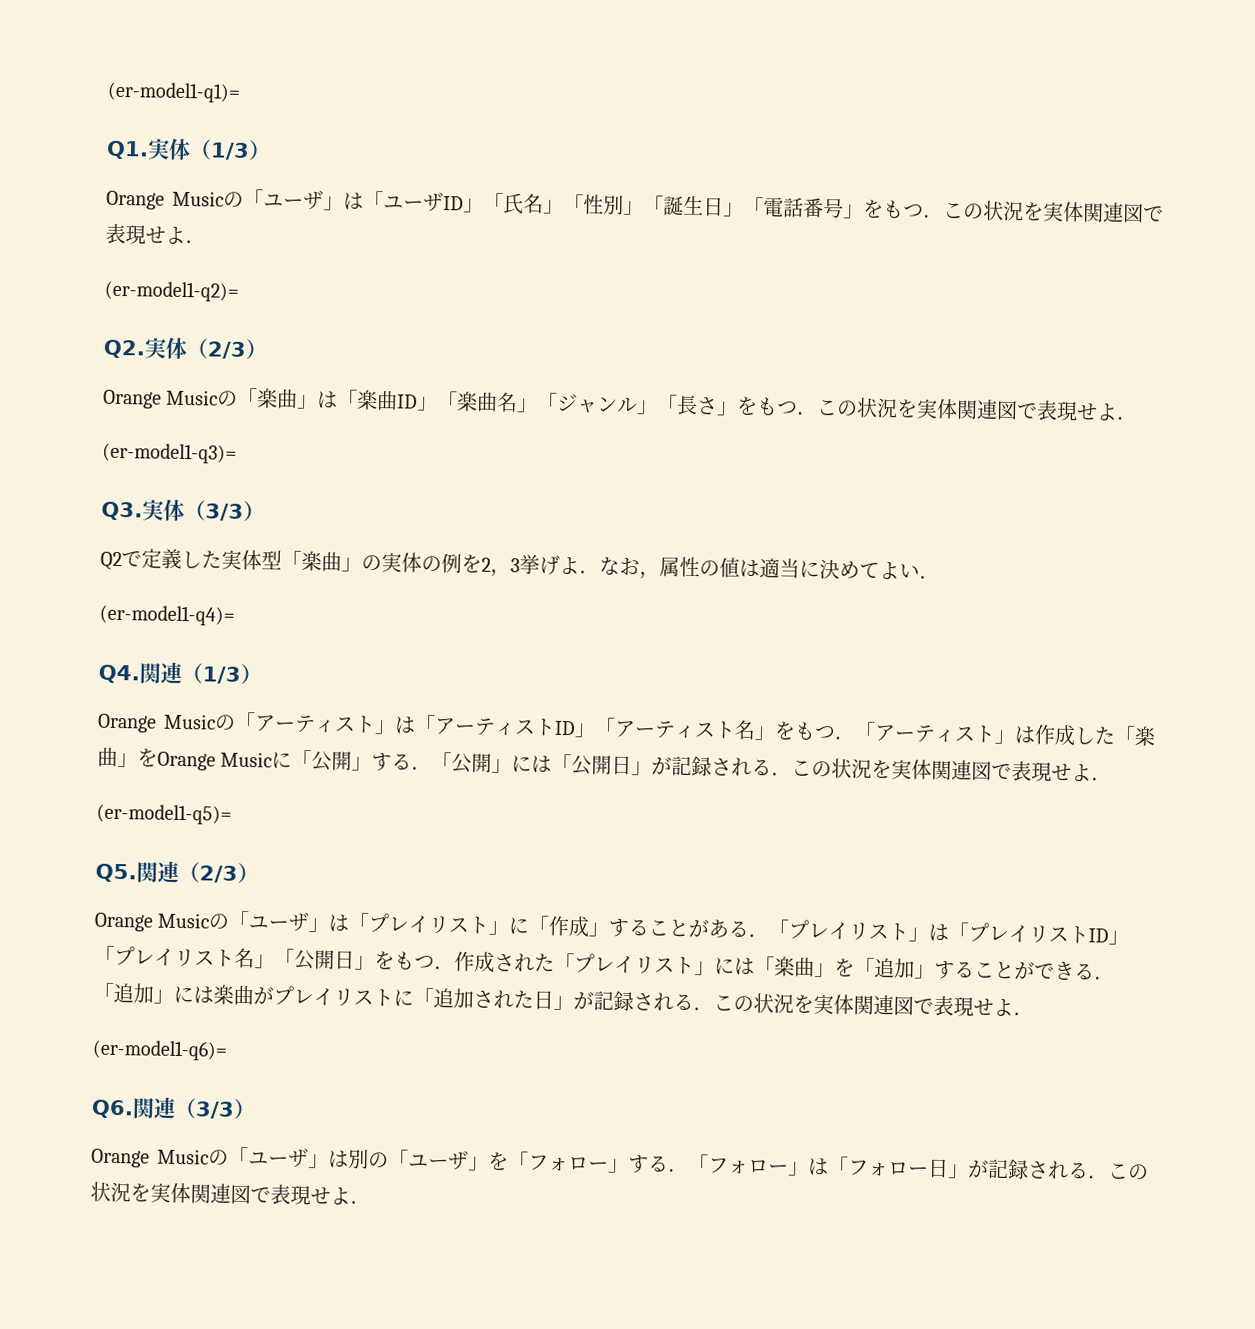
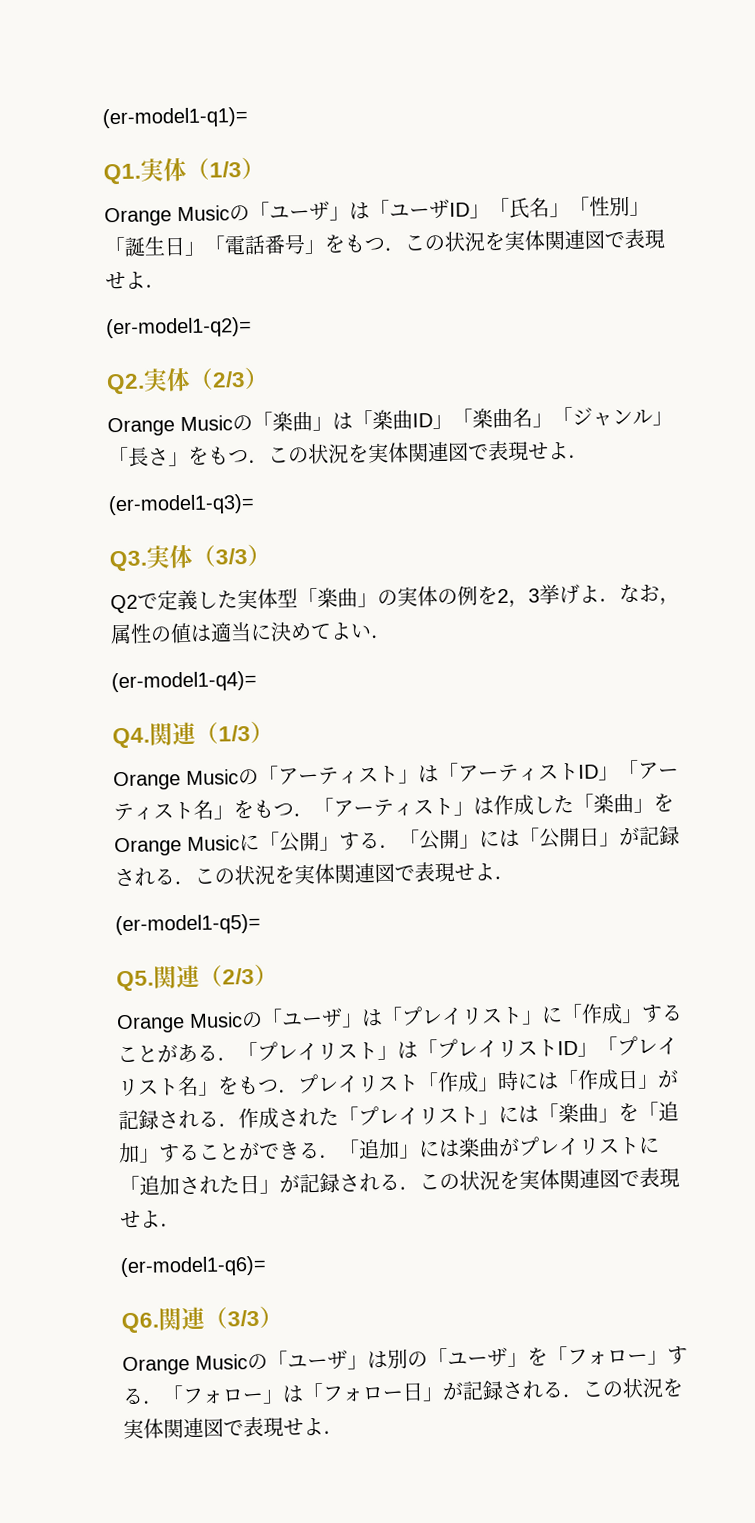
- Orange Musicの「ユーザ」は「プレイリスト」に「作成」することがある．「プレイリスト」は「プレイリストID」「プレイリスト名」「公開日」をもつ．作成された「プレイリスト」には「楽曲」を「追加」することができる．「追加」には楽曲がプレイリストに「追加された日」が記録される．この状況を実体関連図で表現せよ．
+ Orange Musicの「ユーザ」は「プレイリスト」に「作成」することがある．「プレイリスト」は「プレイリストID」「プレイリスト名」をもつ．プレイリスト「作成」時には「作成日」が記録される．作成された「プレイリスト」には「楽曲」を「追加」することができる．「追加」には楽曲がプレイリストに「追加された日」が記録される．この状況を実体関連図で表現せよ．

